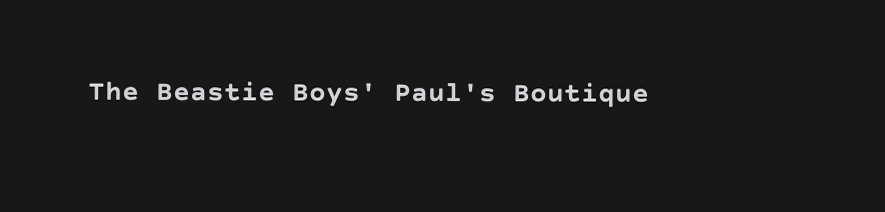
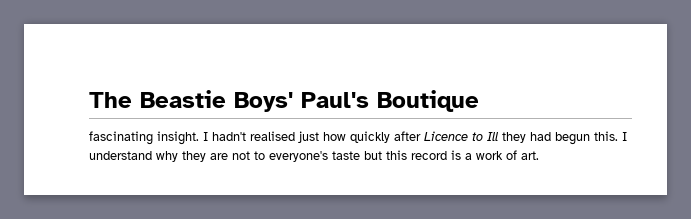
+ fascinating insight. I hadn't realised just how quickly after Licence to Ill they had begun this. I understand why they are not to everyone's taste but this record is a work of art.

